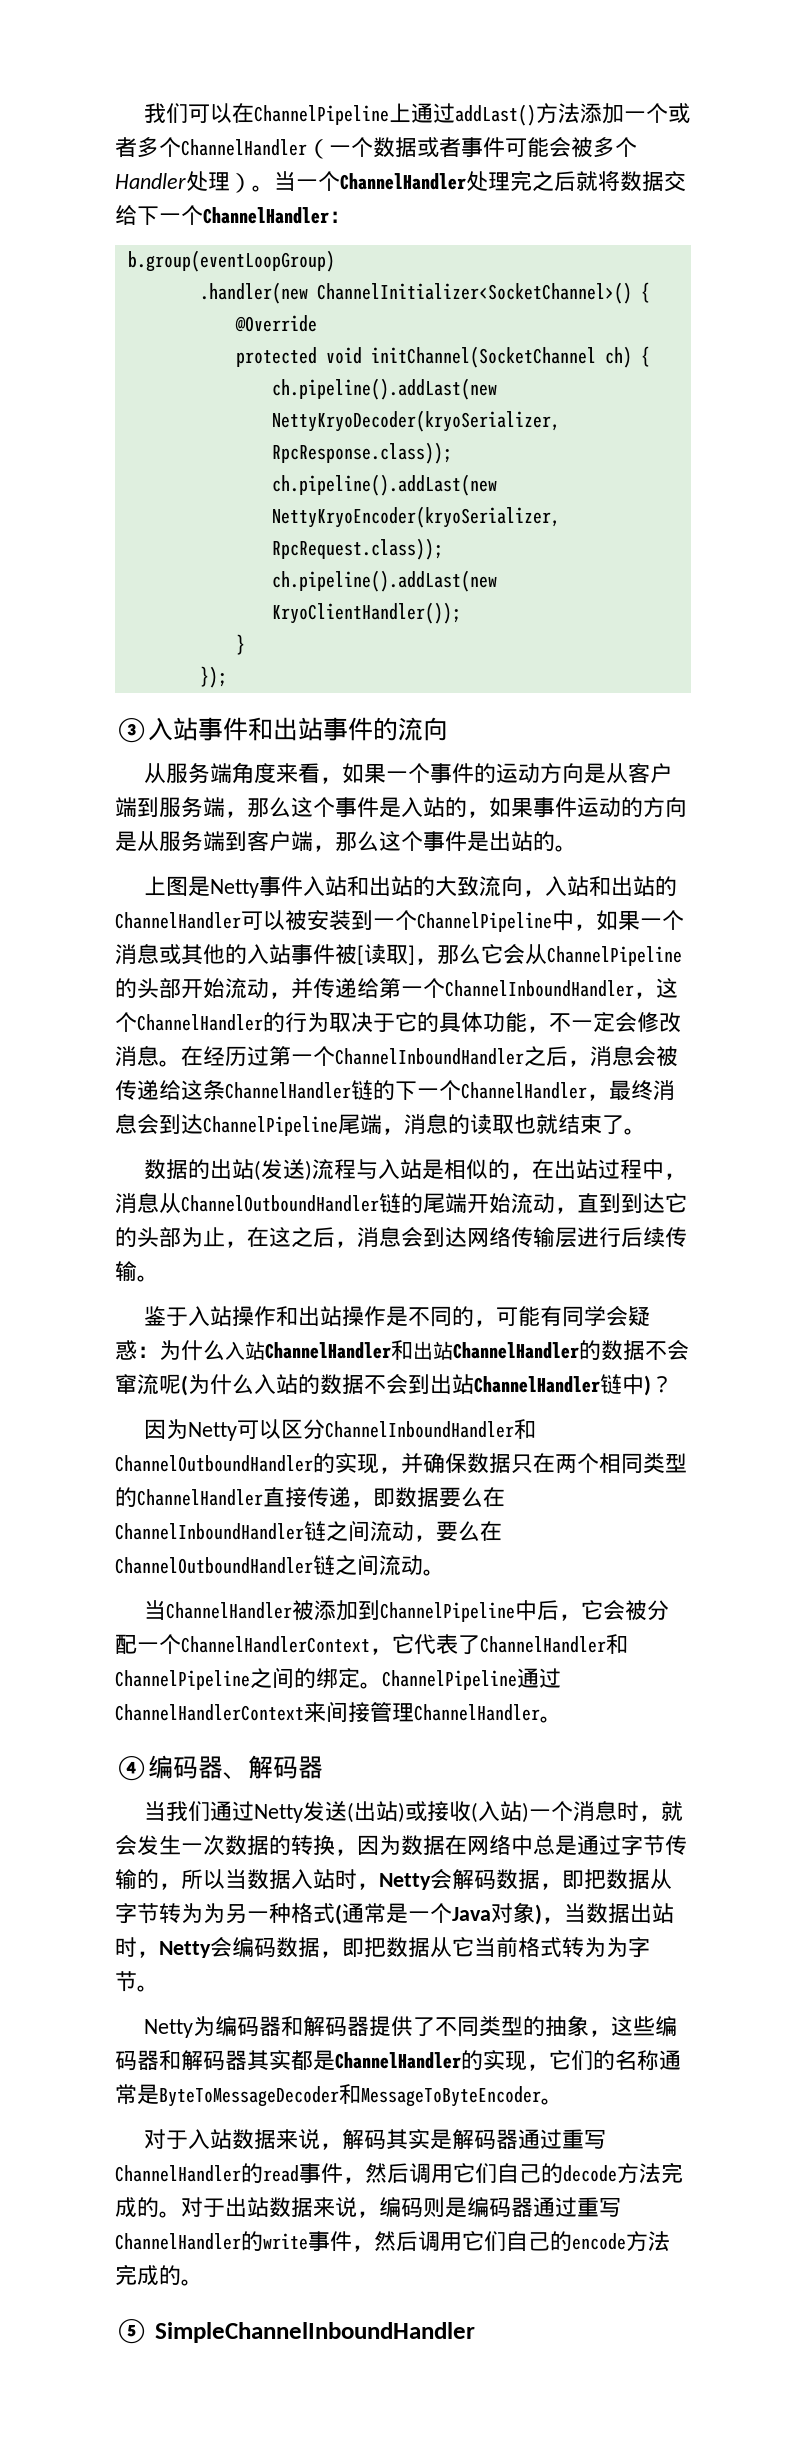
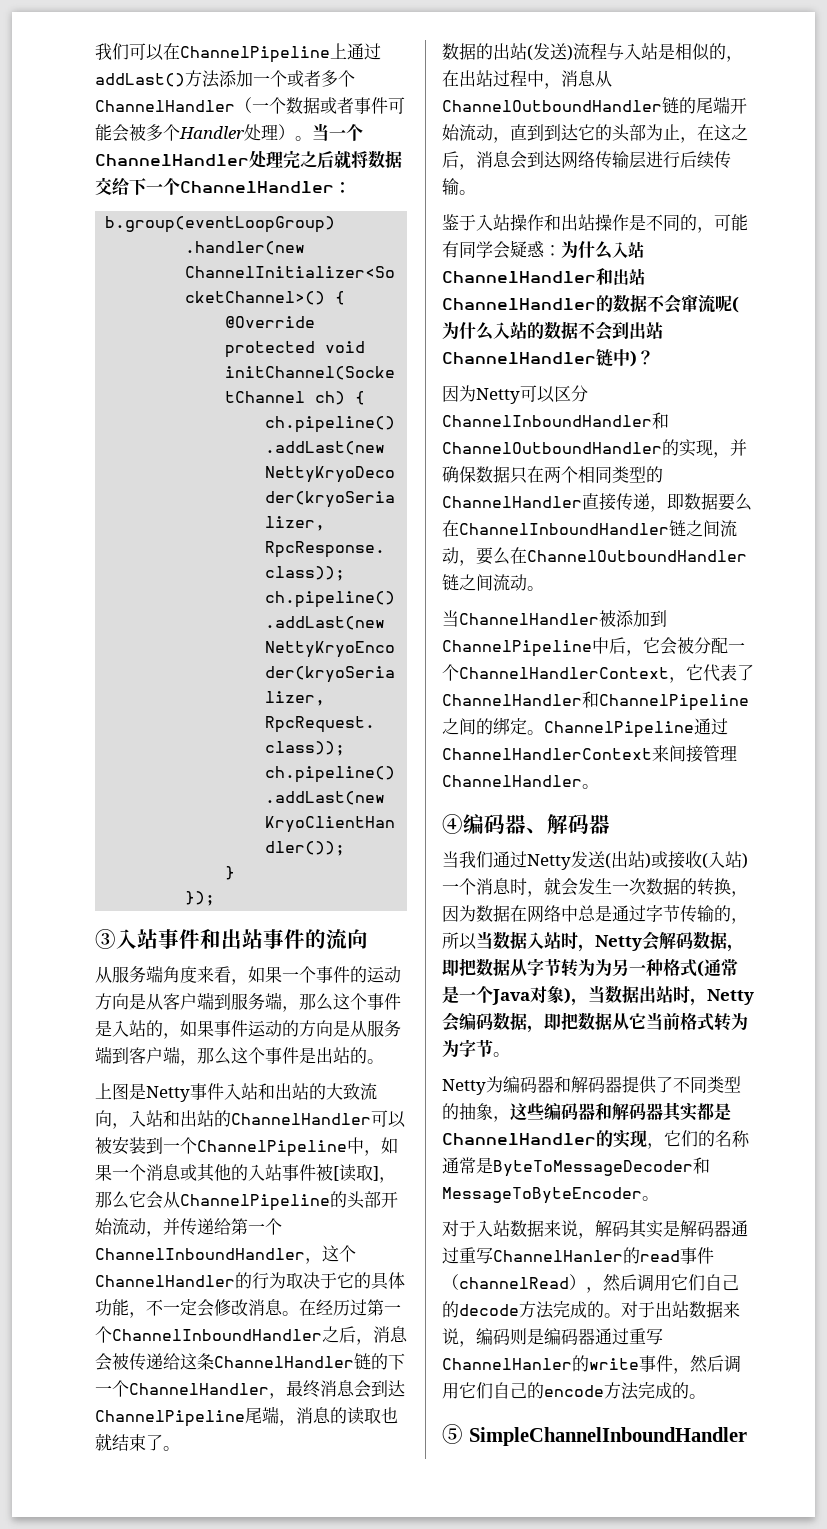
- 对于入站数据来说，解码其实是解码器通过重写ChannelHandler的read事件，然后调用它们自己的decode方法完成的。
+ 对于入站数据来说，解码其实是解码器通过重写ChannelHanler的read事件（channelRead），然后调用它们自己的decode方法完成的。
- 对于出站数据来说，编码则是编码器通过重写ChannelHandler的write事件，然后调用它们自己的encode方法完成的。
+ 对于出站数据来说，编码则是编码器通过重写ChannelHanler的write事件，然后调用它们自己的encode方法完成的。

